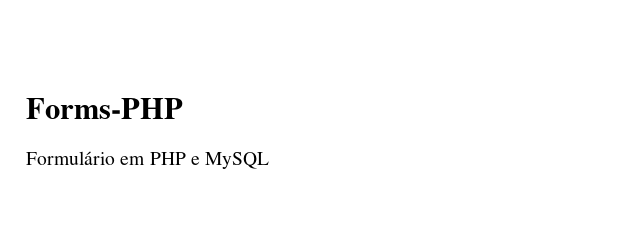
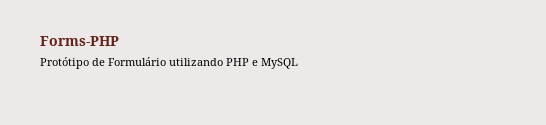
- Formulário em PHP e MySQL
+ Protótipo de Formulário utilizando PHP e MySQL

